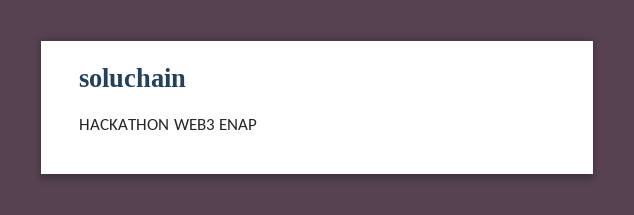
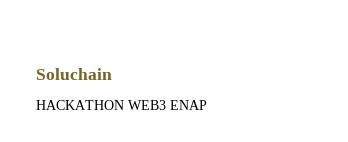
- soluchain
+ Soluchain

